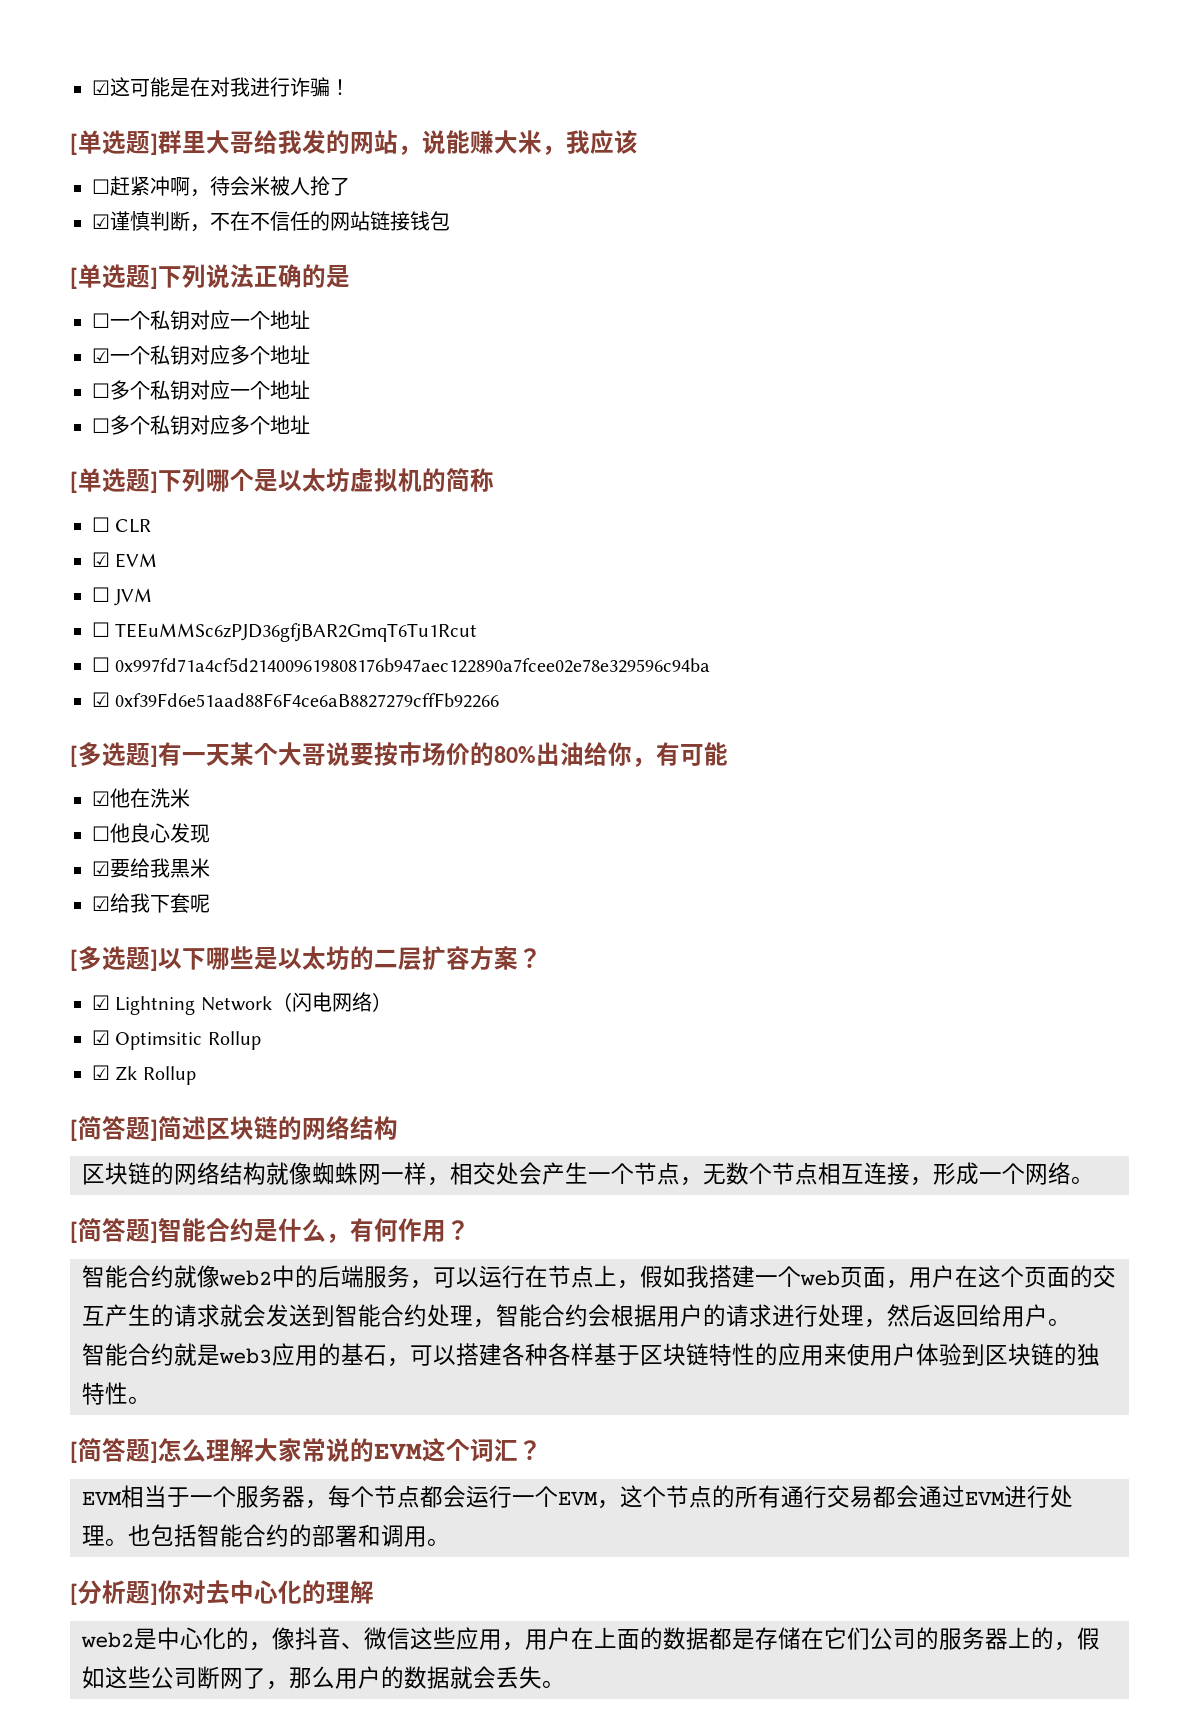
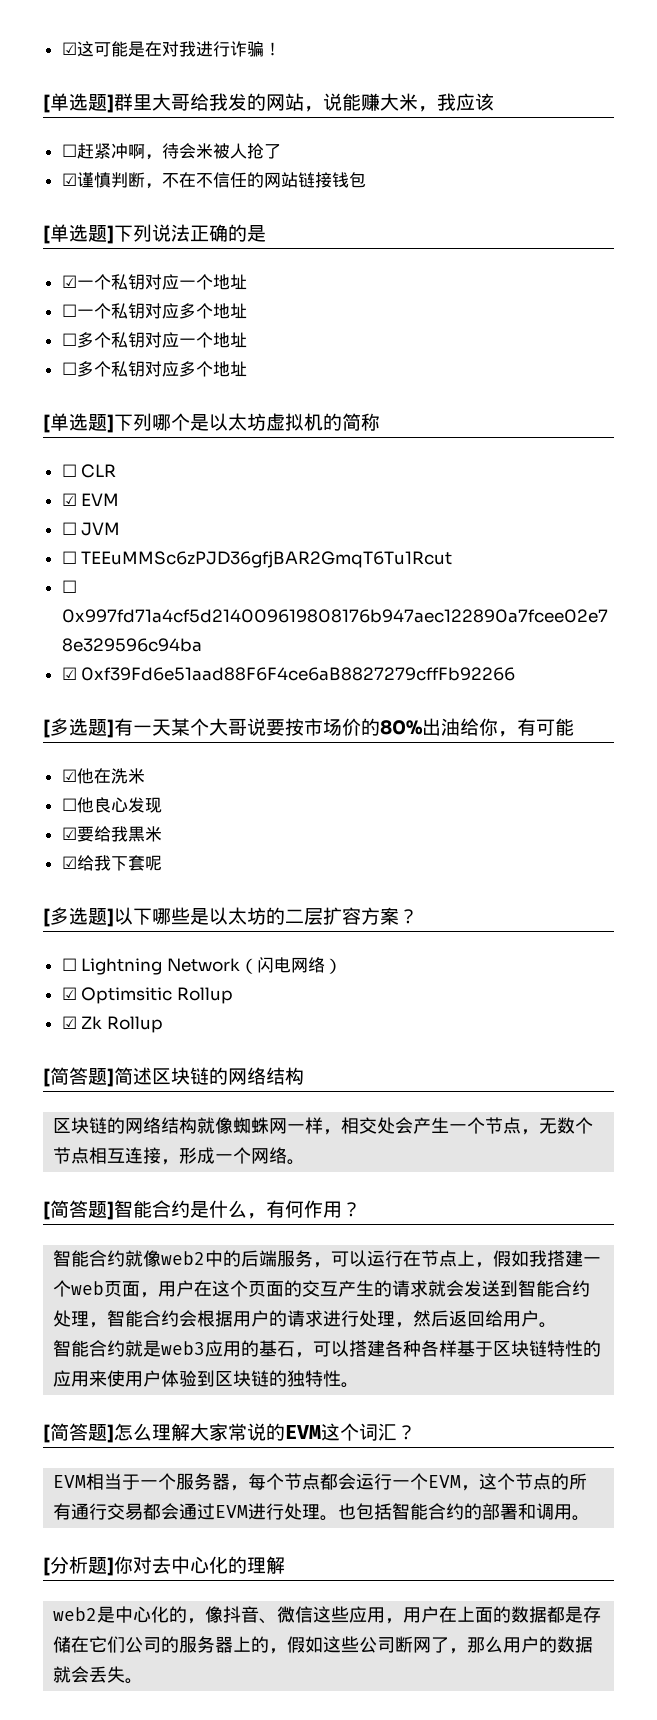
- ☐一个私钥对应一个地址
+ ☑一个私钥对应一个地址
- ☑一个私钥对应多个地址
+ ☐一个私钥对应多个地址
- ☑ Lightning Network（闪电网络）
+ ☐ Lightning Network（闪电网络）

